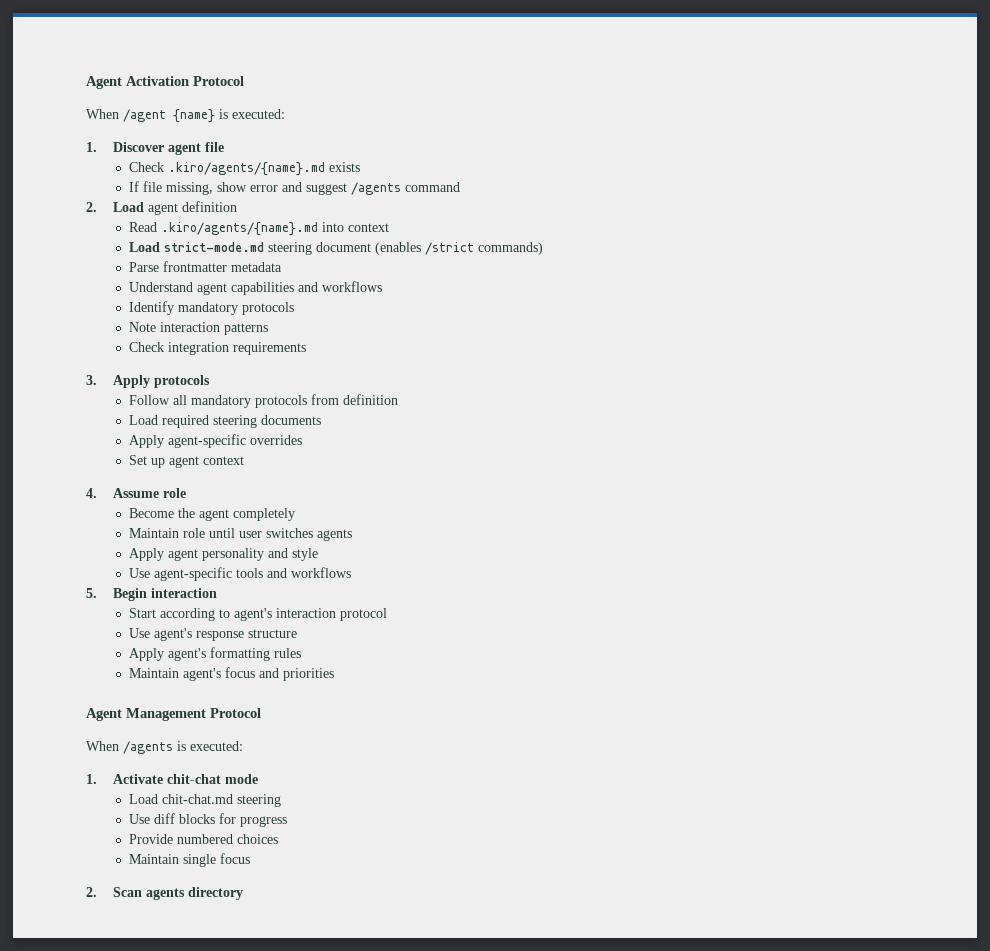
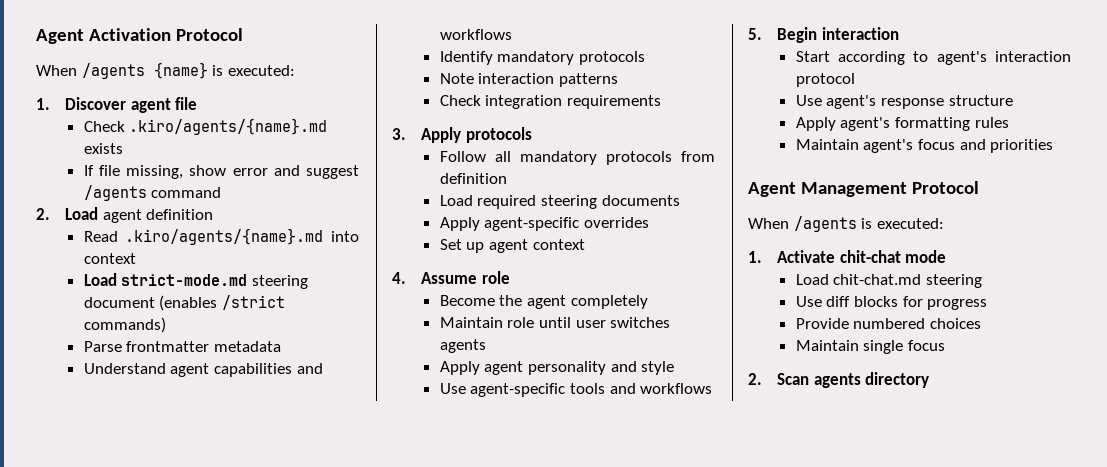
- When /agent {name} is executed:
+ When /agents {name} is executed:

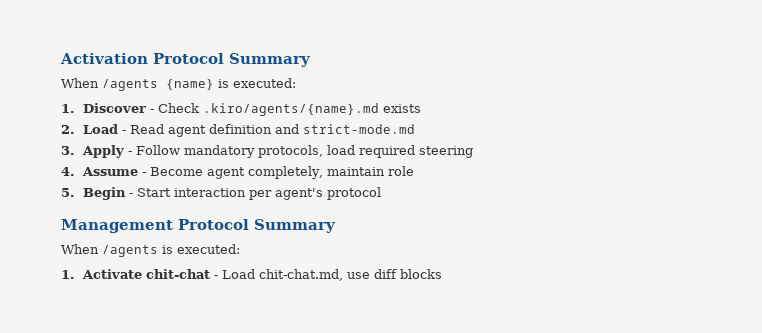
- Agent Activation Protocol
+ Activation Protocol Summary
- 1. Discover agent file
- Check .kiro/agents/{name}.md exists
+ 1. Discover - Check .kiro/agents/{name}.md exists
- If file missing, show error and suggest /agents command
- 2. Load agent definition
- Read .kiro/agents/{name}.md into context
- Load strict-mode.md steering document (enables /strict commands)
- Parse frontmatter metadata
- Understand agent capabilities and workflows
- Identify mandatory protocols
- Note interaction patterns
- Check integration requirements
- 3. Apply protocols
- Follow all mandatory protocols from definition
- Load required steering documents
- Apply agent-specific overrides
- Set up agent context
- 4. Assume role
- Become the agent completely
- Maintain role until user switches agents
- Apply agent personality and style
- Use agent-specific tools and workflows
+ 2. Load - Read agent definition and strict-mode.md
+ 3. Apply - Follow mandatory protocols, load required steering
+ 4. Assume - Become agent completely, maintain role
- 5. Begin interaction
- Start according to agent's interaction protocol
- Use agent's response structure
- Apply agent's formatting rules
- Maintain agent's focus and priorities
- Agent Management Protocol
+ 5. Begin - Start interaction per agent's protocol
+ Management Protocol Summary
- 1. Activate chit-chat mode
- Load chit-chat.md steering
- Use diff blocks for progress
- Provide numbered choices
- Maintain single focus
- 2. Scan agents directory
+ 1. Activate chit-chat - Load chit-chat.md, use diff blocks

